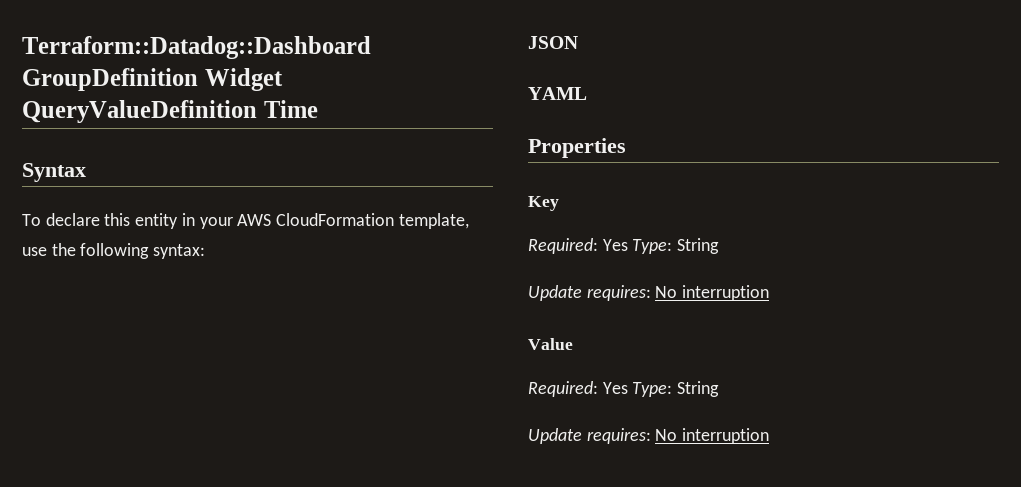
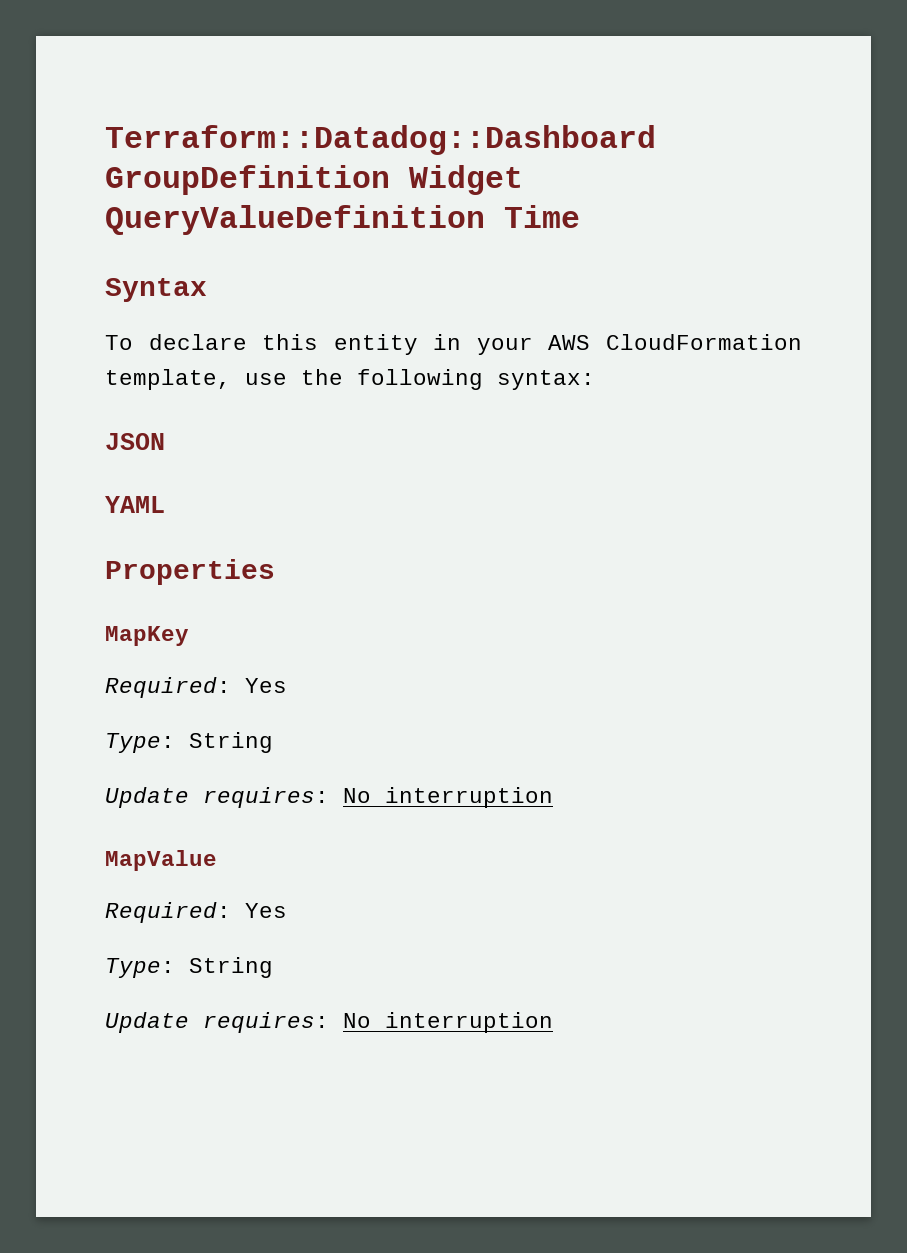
- Key
- Required: Yes Type: String
+ MapKey
+ Required: Yes
+ Type: String
- Value
- Required: Yes Type: String
+ MapValue
+ Required: Yes
+ Type: String

